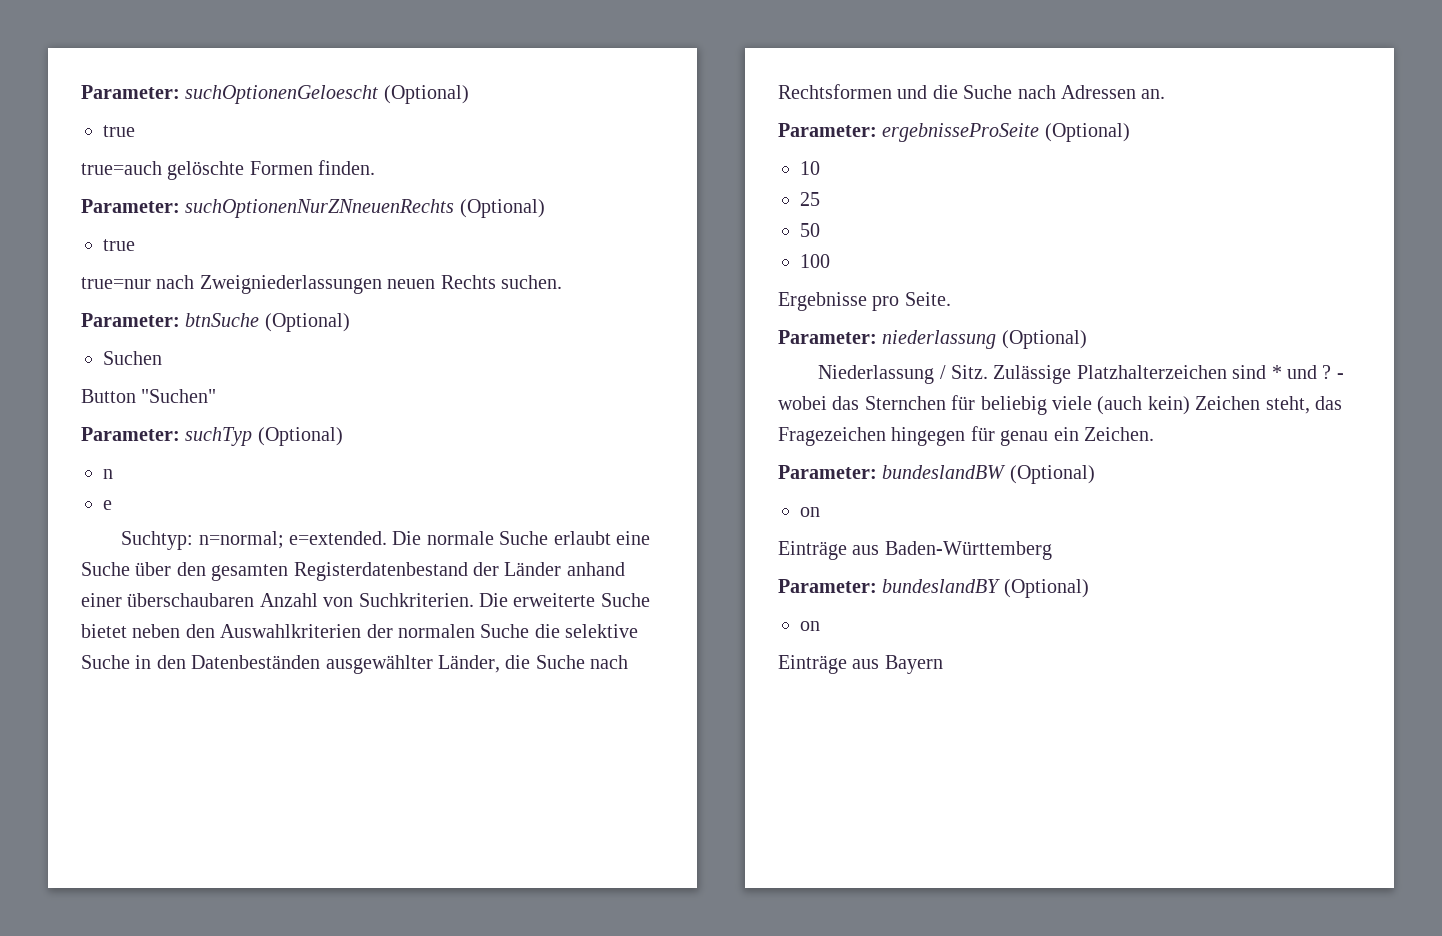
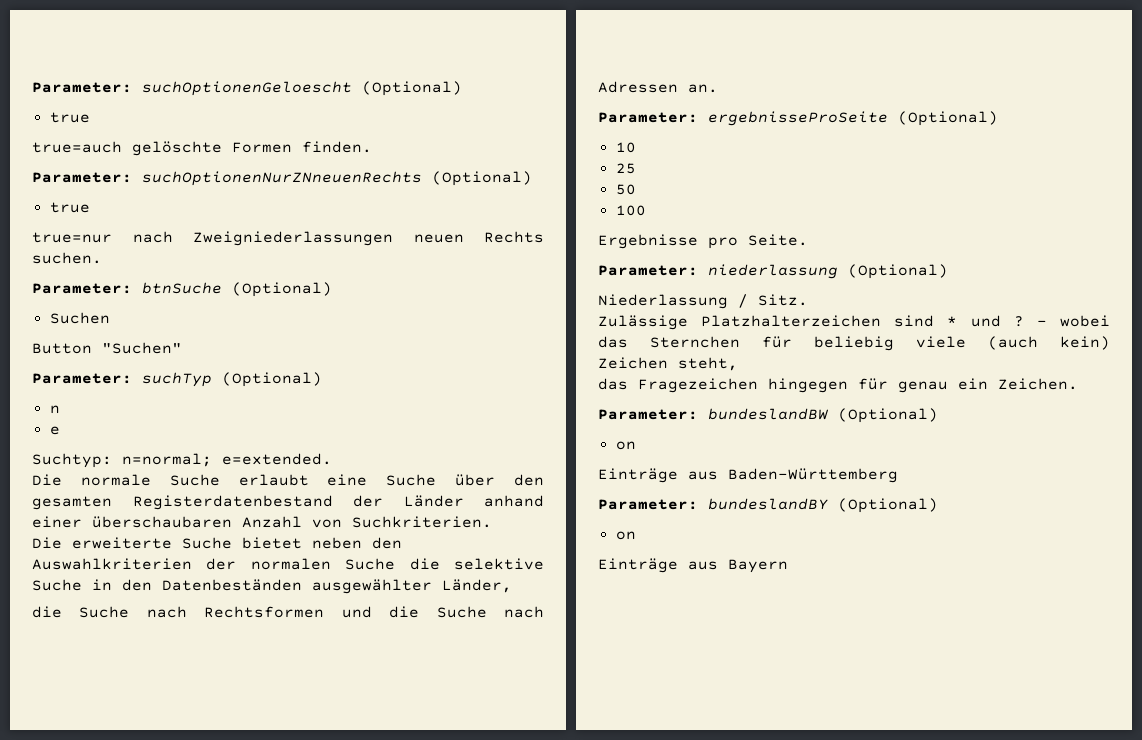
- Suchtyp: n=normal; e=extended. Die normale Suche erlaubt eine Suche über den gesamten Registerdatenbestand der Länder anhand einer überschaubaren Anzahl von Suchkriterien. Die erweiterte Suche bietet neben den Auswahlkriterien der normalen Suche die selektive Suche in den Datenbeständen ausgewählter Länder, die Suche nach Rechtsformen und die Suche nach Adressen an.
+ Suchtyp: n=normal; e=extended.
+ Die normale Suche erlaubt eine Suche über den gesamten Registerdatenbestand der Länder anhand einer überschaubaren Anzahl von Suchkriterien.
+ Die erweiterte Suche bietet neben den Auswahlkriterien der normalen Suche die selektive Suche in den Datenbeständen ausgewählter Länder,
+ die Suche nach Rechtsformen und die Suche nach Adressen an.
- Niederlassung / Sitz. Zulässige Platzhalterzeichen sind * und ?
+ Niederlassung / Sitz.
+ Zulässige Platzhalterzeichen sind * und ?
- - wobei das Sternchen für beliebig viele (auch kein) Zeichen steht, das Fragezeichen hingegen für genau ein Zeichen.
+ - wobei das Sternchen für beliebig viele (auch kein) Zeichen steht,
+ das Fragezeichen hingegen für genau ein Zeichen.

